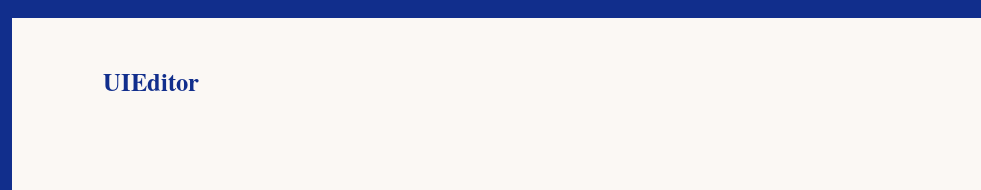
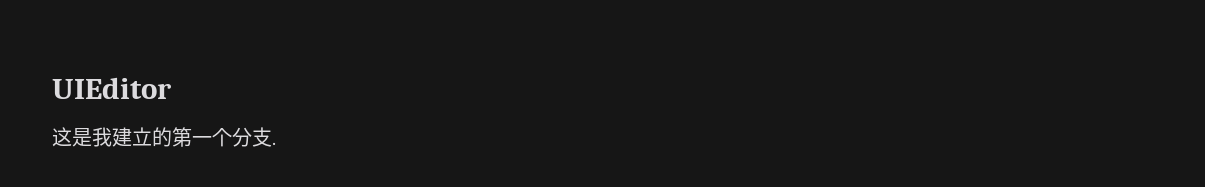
+ 这是我建立的第一个分支.

